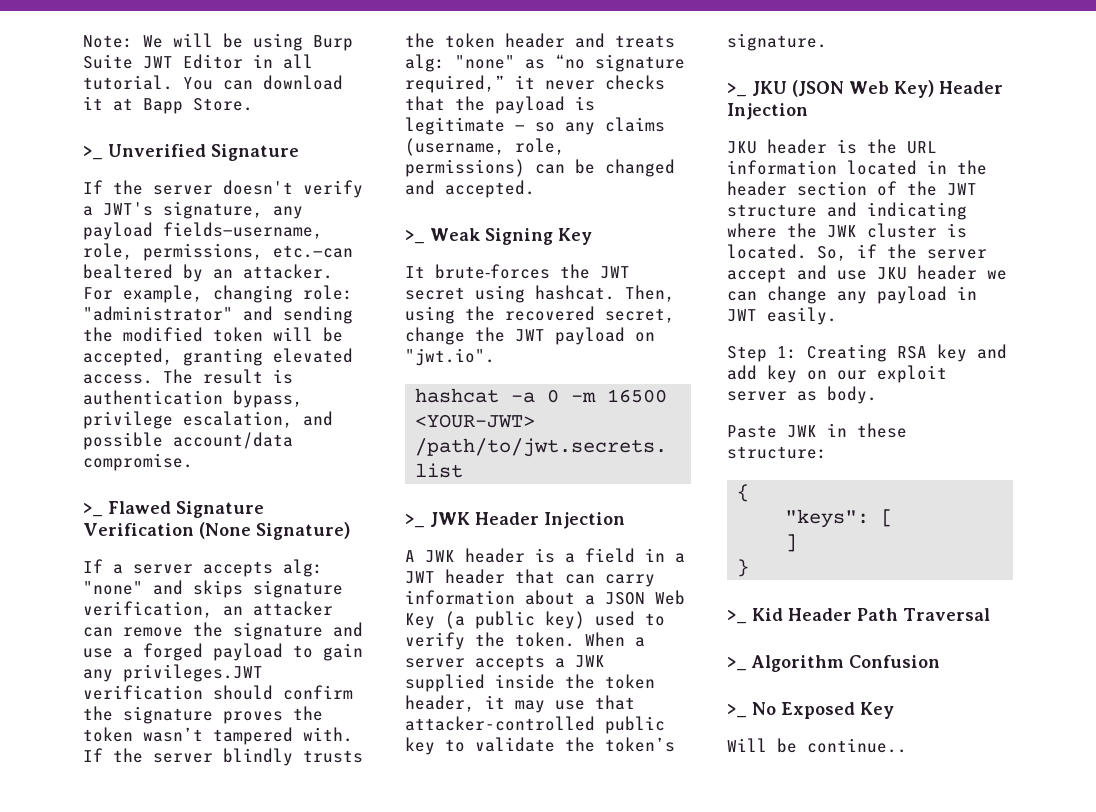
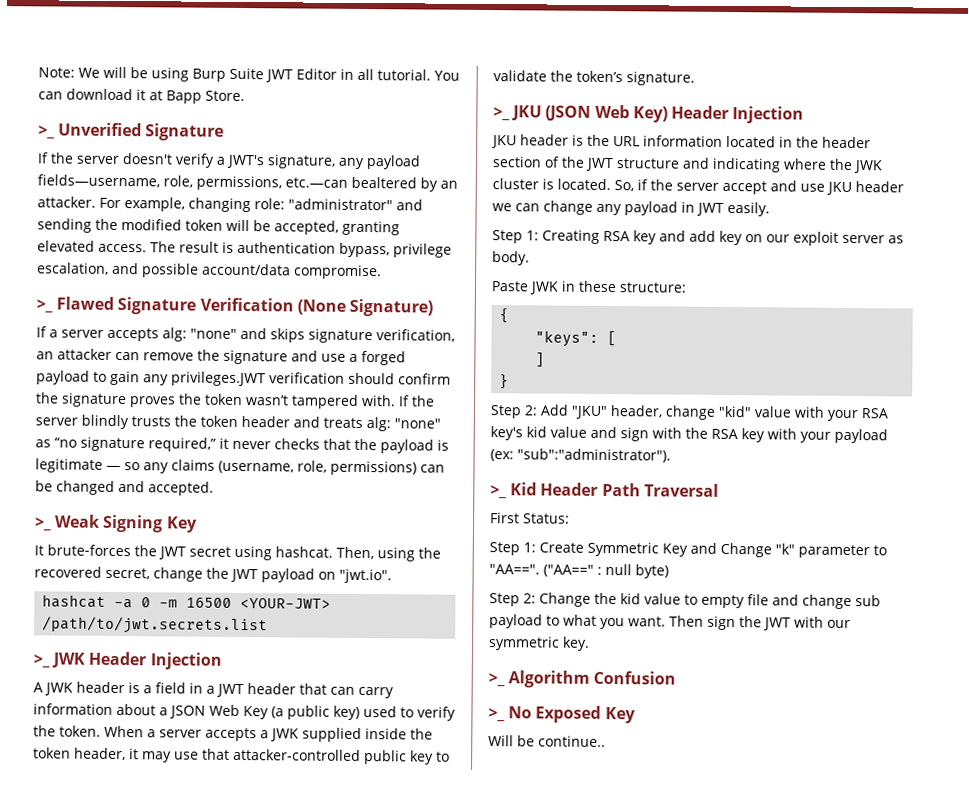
+ Step 2: Add "JKU" header, change "kid" value with your RSA key's kid value and sign with the RSA key with your payload (ex: "sub":"administrator").
+ First Status:
+ Step 1: Create Symmetric Key and Change "k" parameter to "AA==". ("AA==" : null byte)
+ Step 2: Change the kid value to empty file and change sub payload to what you want. Then sign the JWT with our symmetric key.

